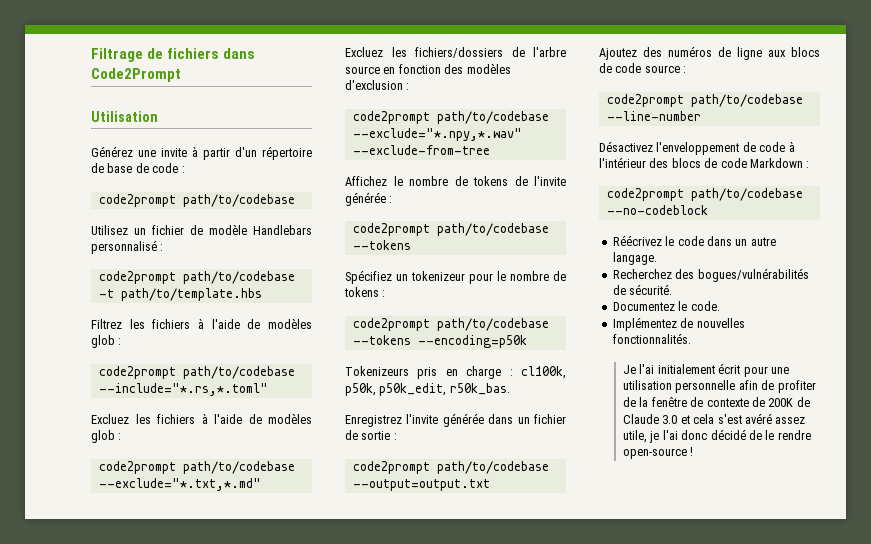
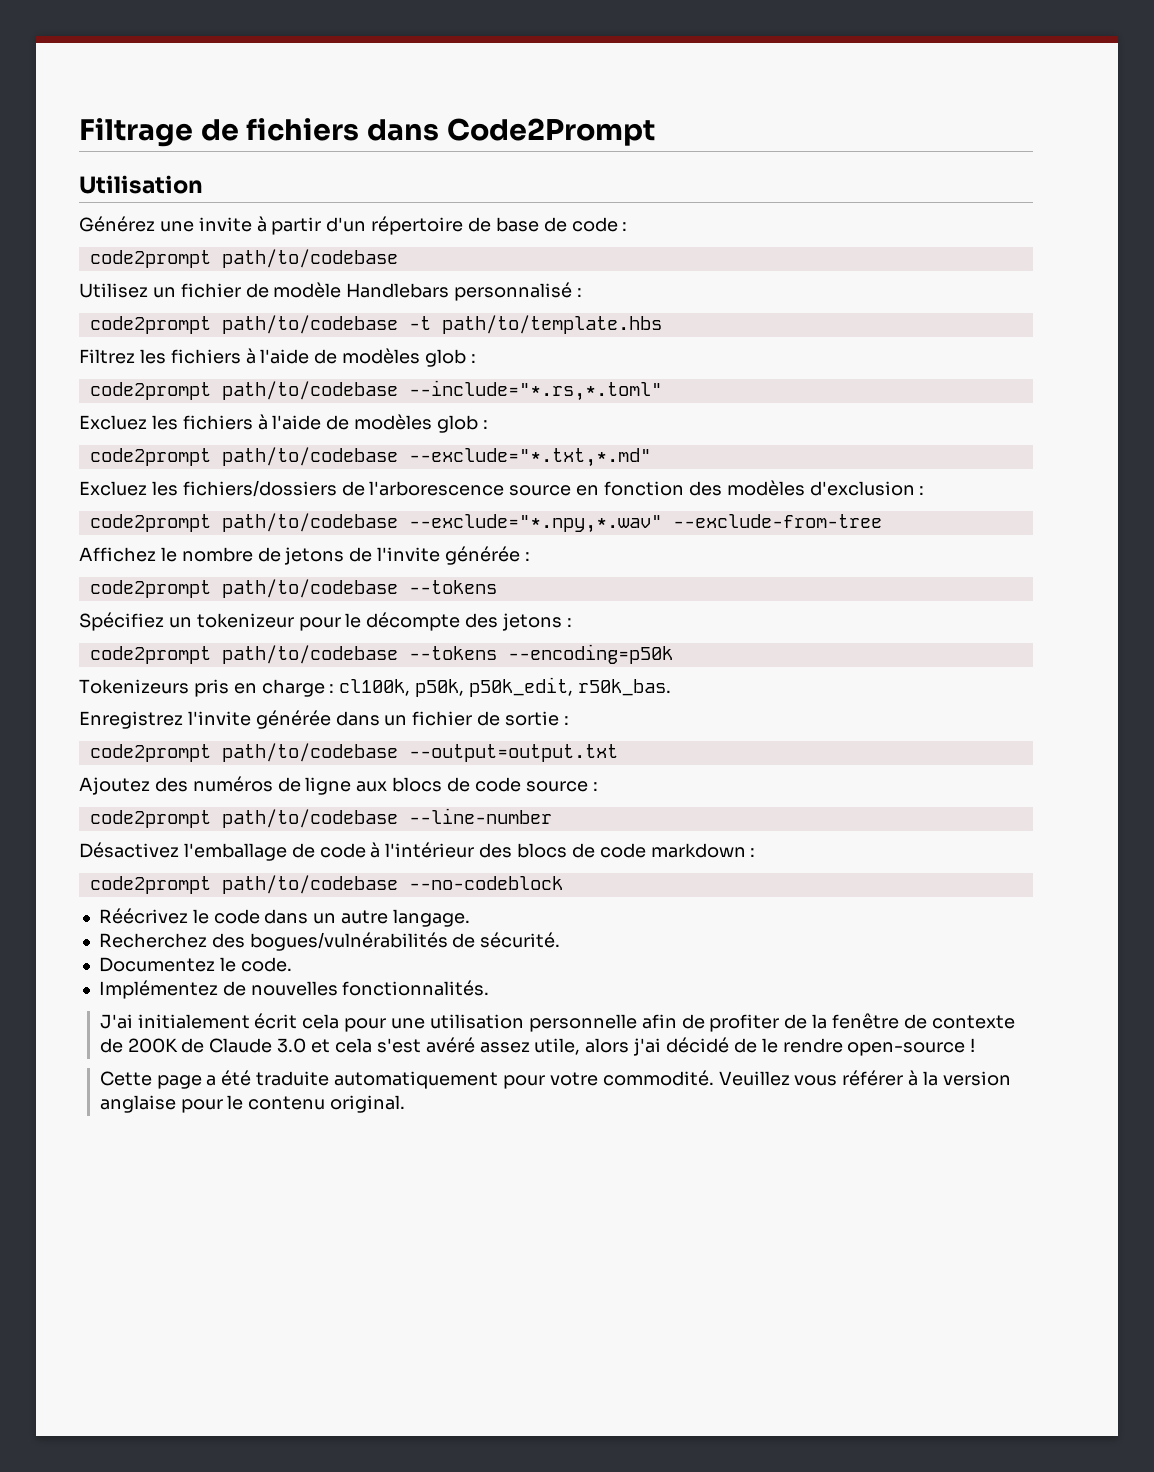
- Excluez les fichiers/dossiers de l'arbre source en fonction des modèles d'exclusion :
+ Excluez les fichiers/dossiers de l'arborescence source en fonction des modèles d'exclusion :
- Affichez le nombre de tokens de l'invite générée :
+ Affichez le nombre de jetons de l'invite générée :
- Spécifiez un tokenizeur pour le nombre de tokens :
+ Spécifiez un tokenizeur pour le décompte des jetons :
- Désactivez l'enveloppement de code à l'intérieur des blocs de code Markdown :
+ Désactivez l'emballage de code à l'intérieur des blocs de code markdown :
- Je l'ai initialement écrit pour une utilisation personnelle afin de profiter de la fenêtre de contexte de 200K de Claude 3.0 et cela s'est avéré assez utile, je l'ai donc décidé de le rendre open-source !
+ J'ai initialement écrit cela pour une utilisation personnelle afin de profiter de la fenêtre de contexte de 200K de Claude 3.0 et cela s'est avéré assez utile, alors j'ai décidé de le rendre open-source !
+ Cette page a été traduite automatiquement pour votre commodité. Veuillez vous référer à la version anglaise pour le contenu original.

